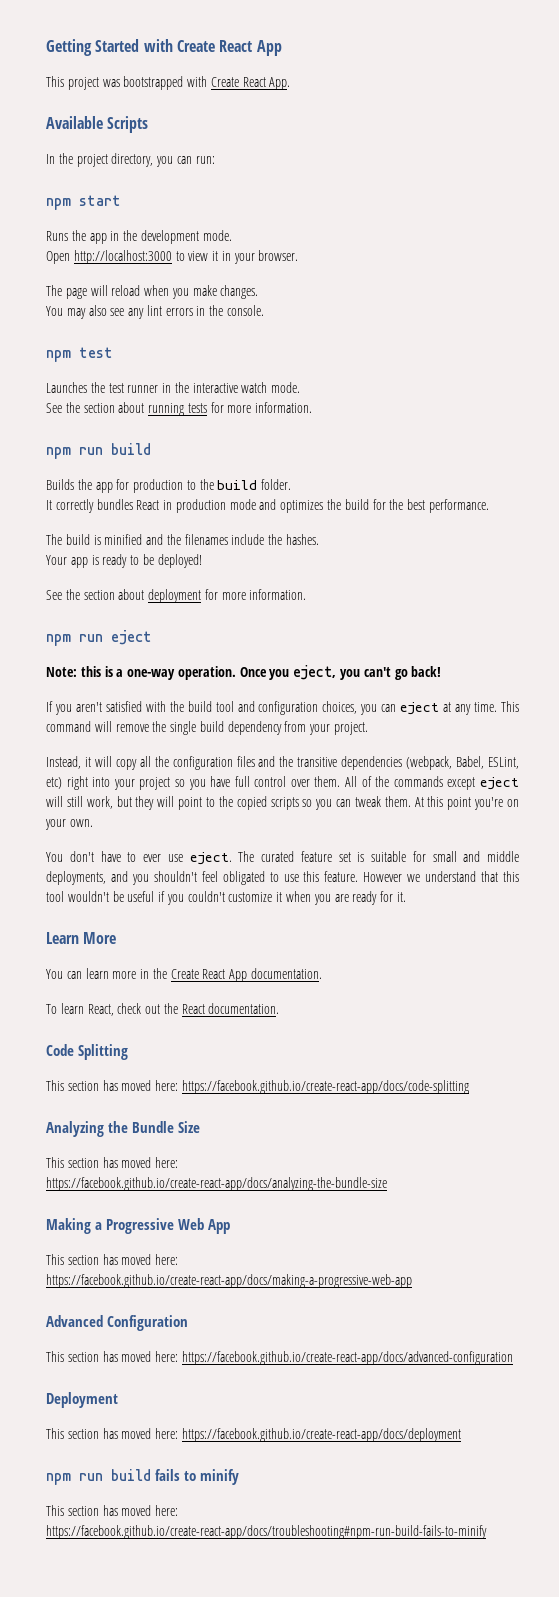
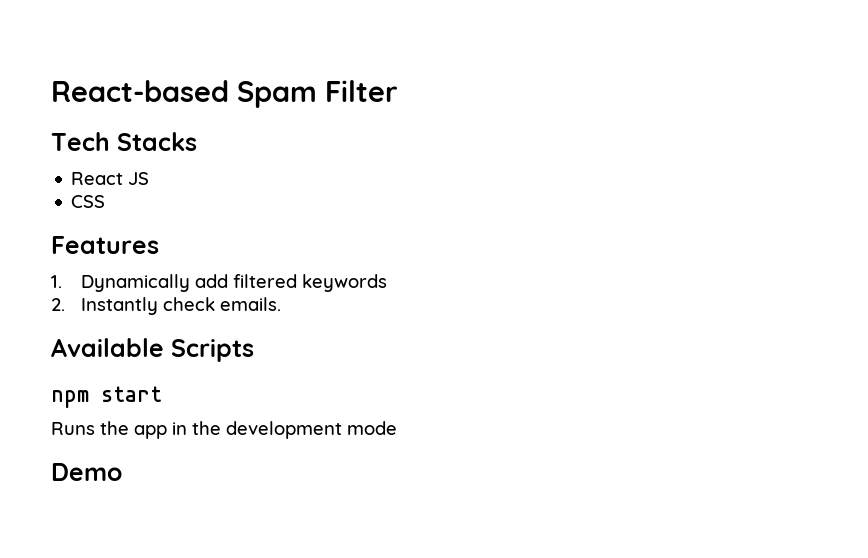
- Getting Started with Create React App
- This project was bootstrapped with Create React App.
+ React-based Spam Filter
+ Tech Stacks
+ React JS
+ CSS
+ Features
+ 1. Dynamically add filtered keywords
+ 2. Instantly check emails.
  Available Scripts
- In the project directory, you can run:
- Runs the app in the development mode.
- Open http://localhost:3000 to view it in your browser.
- The page will reload when you make changes.
- You may also see any lint errors in the console.
- npm test
- Launches the test runner in the interactive watch mode.
- See the section about running tests for more information.
- npm run build
- Builds the app for production to the build folder.
- It correctly bundles React in production mode and optimizes the build for the best performance.
- The build is minified and the filenames include the hashes.
- Your app is ready to be deployed!
- See the section about deployment for more information.
- npm run eject
- Note: this is a one-way operation. Once you eject, you can't go back!
- If you aren't satisfied with the build tool and configuration choices, you can eject at any time. This command will remove the single build dependency from your project.
- Instead, it will copy all the configuration files and the transitive dependencies (webpack, Babel, ESLint, etc) right into your project so you have full control over them. All of the commands except eject will still work, but they will point to the copied scripts so you can tweak them. At this point you're on your own.
- You don't have to ever use eject. The curated feature set is suitable for small and middle deployments, and you shouldn't feel obligated to use this feature. However we understand that this tool wouldn't be useful if you couldn't customize it when you are ready for it.
- Learn More
- You can learn more in the Create React App documentation.
- To learn React, check out the React documentation.
- Code Splitting
- This section has moved here: https://facebook.github.io/create-react-app/docs/code-splitting
- Analyzing the Bundle Size
- This section has moved here: https://facebook.github.io/create-react-app/docs/analyzing-the-bundle-size
- Making a Progressive Web App
- This section has moved here: https://facebook.github.io/create-react-app/docs/making-a-progressive-web-app
- Advanced Configuration
- This section has moved here: https://facebook.github.io/create-react-app/docs/advanced-configuration
- Deployment
- This section has moved here: https://facebook.github.io/create-react-app/docs/deployment
- npm run build fails to minify
- This section has moved here: https://facebook.github.io/create-react-app/docs/troubleshooting#npm-run-build-fails-to-minify
+ Runs the app in the development mode
+ Demo

